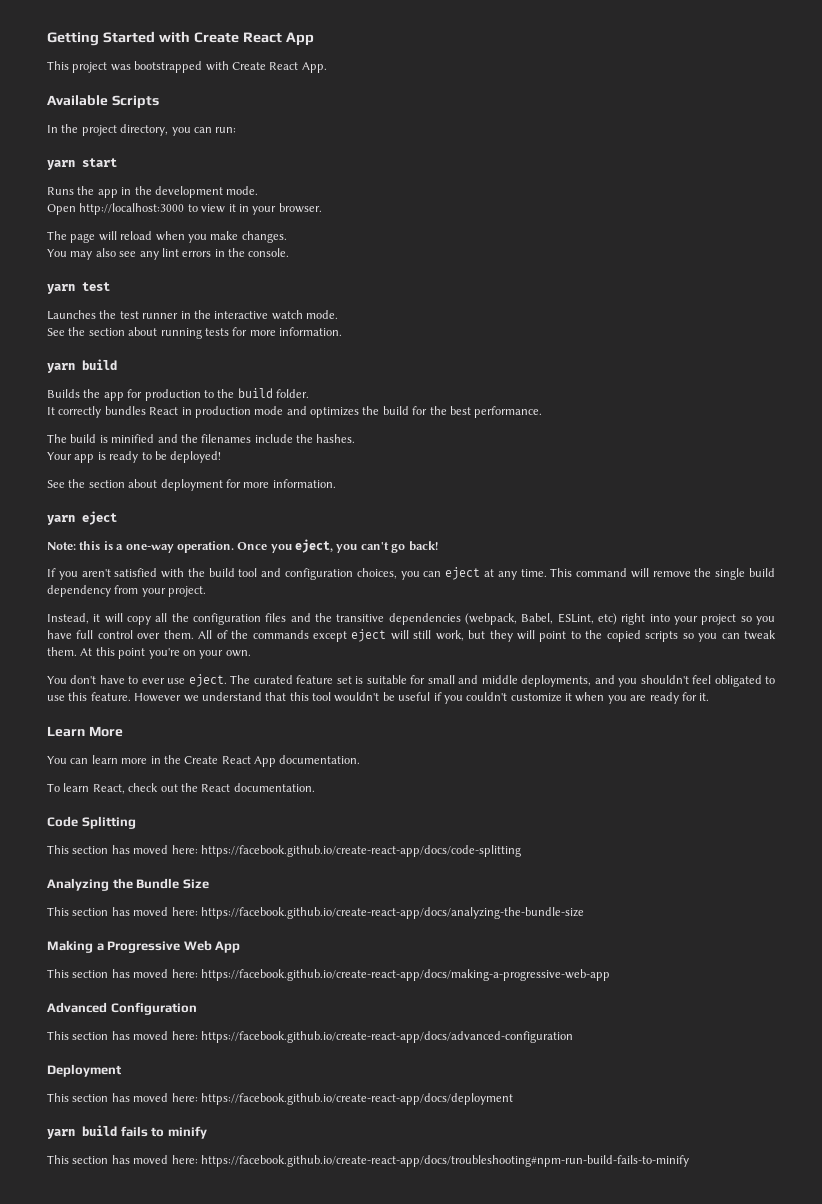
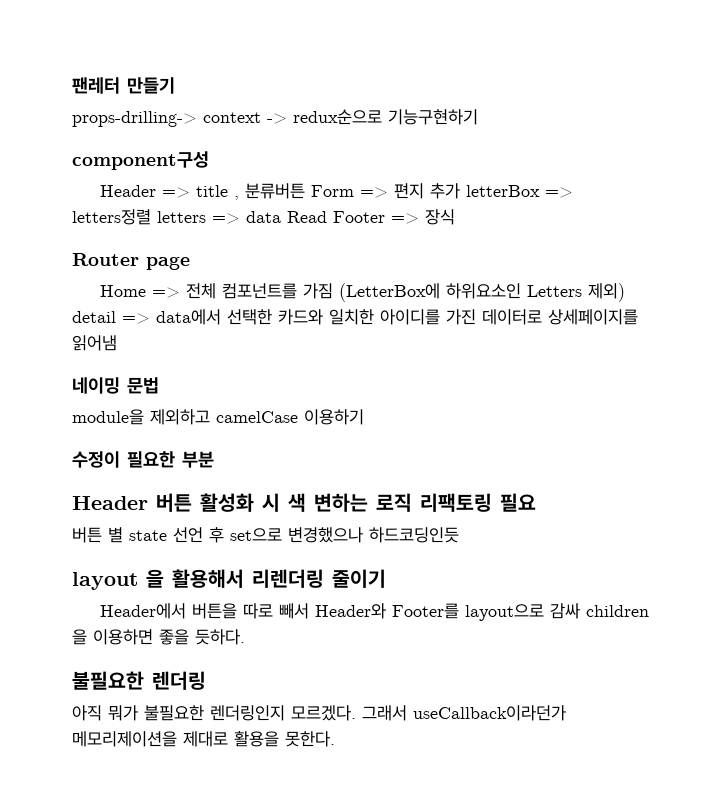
- Getting Started with Create React App
- This project was bootstrapped with Create React App.
- Available Scripts
- In the project directory, you can run:
- yarn start
- Runs the app in the development mode.
- Open http://localhost:3000 to view it in your browser.
- The page will reload when you make changes.
- You may also see any lint errors in the console.
- yarn test
- Launches the test runner in the interactive watch mode.
- See the section about running tests for more information.
- yarn build
- Builds the app for production to the build folder.
- It correctly bundles React in production mode and optimizes the build for the best performance.
- The build is minified and the filenames include the hashes.
- Your app is ready to be deployed!
- See the section about deployment for more information.
- yarn eject
- Note: this is a one-way operation. Once you eject, you can't go back!
- If you aren't satisfied with the build tool and configuration choices, you can eject at any time. This command will remove the single build dependency from your project.
- Instead, it will copy all the configuration files and the transitive dependencies (webpack, Babel, ESLint, etc) right into your project so you have full control over them. All of the commands except eject will still work, but they will point to the copied scripts so you can tweak them. At this point you're on your own.
- You don't have to ever use eject. The curated feature set is suitable for small and middle deployments, and you shouldn't feel obligated to use this feature. However we understand that this tool wouldn't be useful if you couldn't customize it when you are ready for it.
- Learn More
- You can learn more in the Create React App documentation.
- To learn React, check out the React documentation.
- Code Splitting
- This section has moved here: https://facebook.github.io/create-react-app/docs/code-splitting
- Analyzing the Bundle Size
- This section has moved here: https://facebook.github.io/create-react-app/docs/analyzing-the-bundle-size
- Making a Progressive Web App
- This section has moved here: https://facebook.github.io/create-react-app/docs/making-a-progressive-web-app
- Advanced Configuration
- This section has moved here: https://facebook.github.io/create-react-app/docs/advanced-configuration
- Deployment
- This section has moved here: https://facebook.github.io/create-react-app/docs/deployment
- yarn build fails to minify
- This section has moved here: https://facebook.github.io/create-react-app/docs/troubleshooting#npm-run-build-fails-to-minify
+ 팬레터 만들기
+ props-drilling-> context -> redux순으로 기능구현하기
+ component구성
+ Header => title , 분류버튼 Form => 편지 추가 letterBox => letters정렬 letters => data Read Footer => 장식
+ Router page
+ Home => 전체 컴포넌트를 가짐 (LetterBox에 하위요소인 Letters 제외) detail => data에서 선택한 카드와 일치한 아이디를 가진 데이터로 상세페이지를 읽어냄
+ 네이밍 문법
+ module을 제외하고 camelCase 이용하기
+ 수정이 필요한 부분
+ Header 버튼 활성화 시 색 변하는 로직 리팩토링 필요
+ 버튼 별 state 선언 후 set으로 변경했으나 하드코딩인듯
+ layout 을 활용해서 리렌더링 줄이기
+ Header에서 버튼을 따로 빼서 Header와 Footer를 layout으로 감싸 children 을 이용하면 좋을 듯하다.
+ 불필요한 렌더링
+ 아직 뭐가 불필요한 렌더링인지 모르겠다. 그래서 useCallback이라던가 메모리제이션을 제대로 활용을 못한다.

